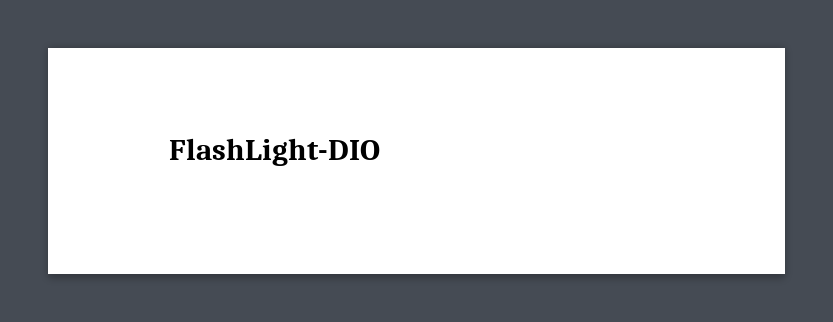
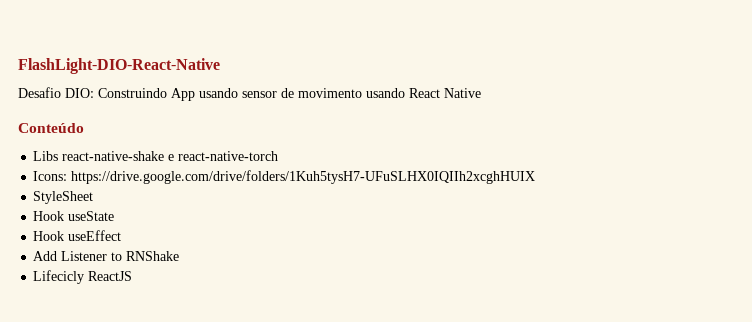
- FlashLight-DIO
+ FlashLight-DIO-React-Native
+ Desafio DIO: Construindo App usando sensor de movimento usando React Native
+ Conteúdo
+ Libs react-native-shake e react-native-torch
+ Icons: https://drive.google.com/drive/folders/1Kuh5tysH7-UFuSLHX0IQIIh2xcghHUIX
+ StyleSheet
+ Hook useState
+ Hook useEffect
+ Add Listener to RNShake
+ Lifecicly ReactJS

